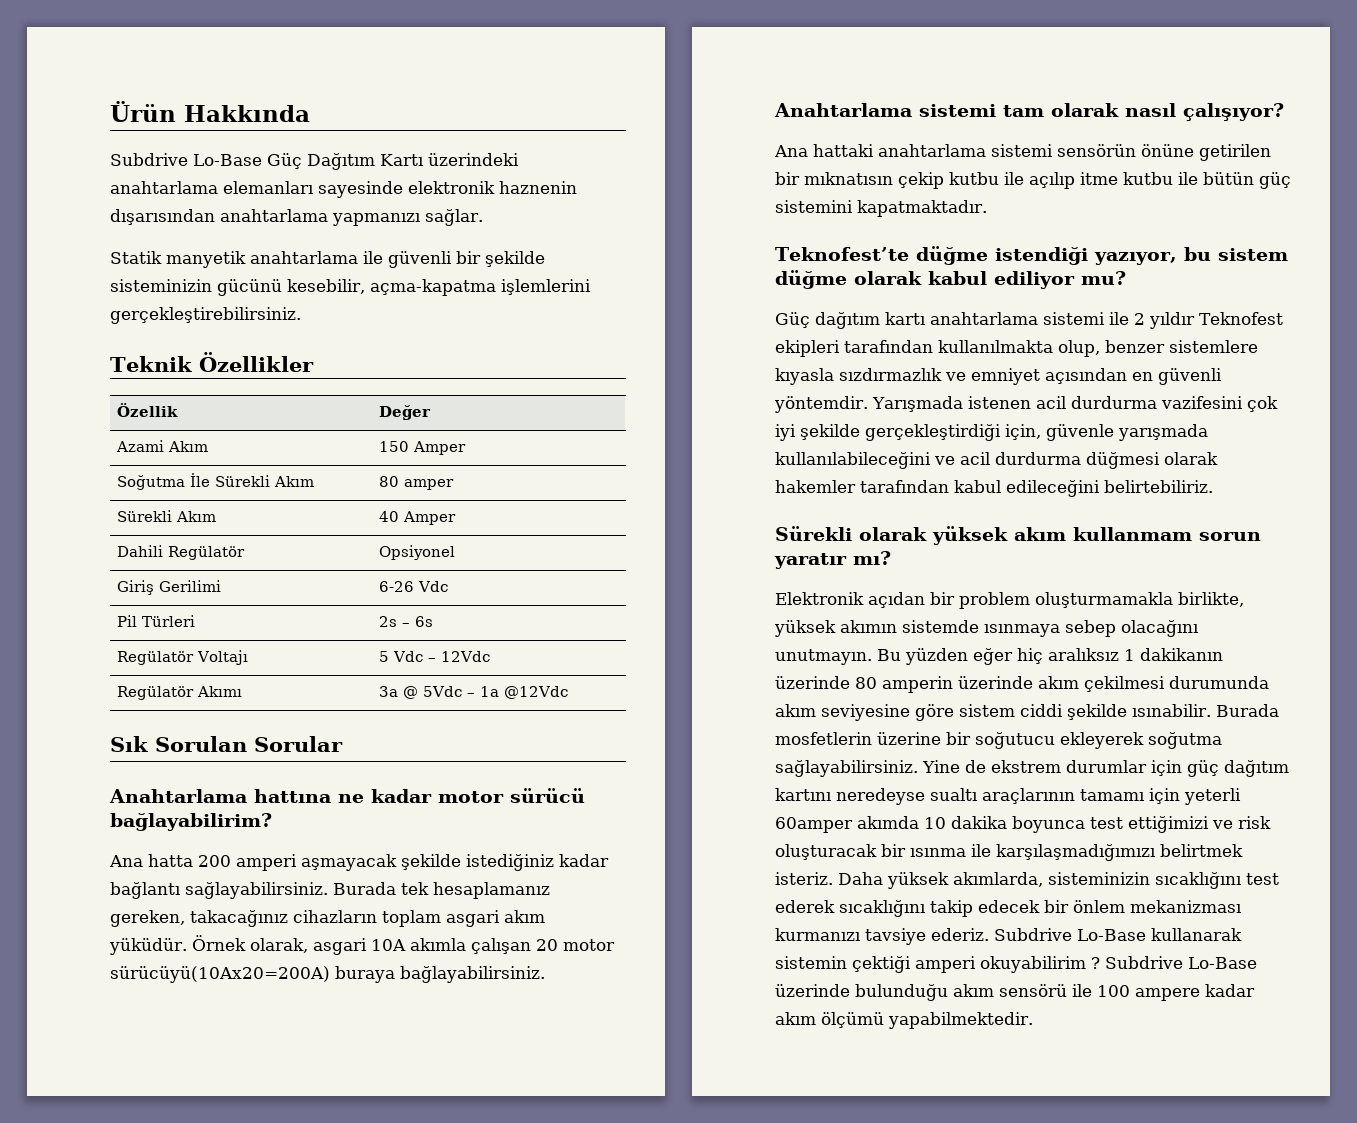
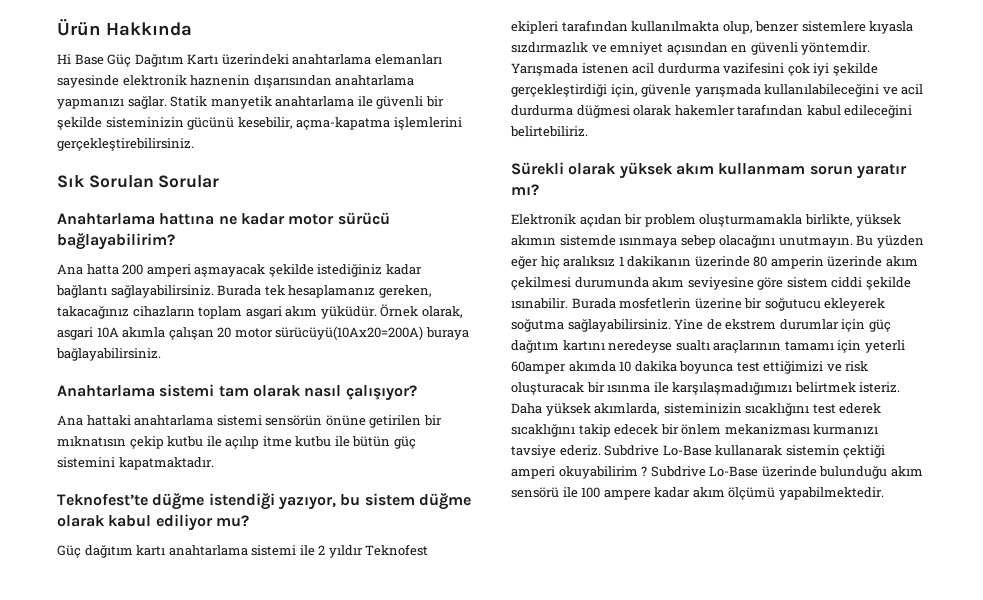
- Subdrive Lo-Base Güç Dağıtım Kartı üzerindeki anahtarlama elemanları sayesinde elektronik haznenin dışarısından anahtarlama yapmanızı sağlar.
- Statik manyetik anahtarlama ile güvenli bir şekilde sisteminizin gücünü kesebilir, açma-kapatma işlemlerini gerçekleştirebilirsiniz.
+ Hi Base Güç Dağıtım Kartı üzerindeki anahtarlama elemanları sayesinde elektronik haznenin dışarısından anahtarlama yapmanızı sağlar. Statik manyetik anahtarlama ile güvenli bir şekilde sisteminizin gücünü kesebilir, açma-kapatma işlemlerini gerçekleştirebilirsiniz.
- Teknik Özellikler
- Özellik | Değer
- Azami Akım | 150 Amper
- Soğutma İle Sürekli Akım | 80 amper
- Sürekli Akım | 40 Amper
- Dahili Regülatör | Opsiyonel
- Giriş Gerilimi | 6-26 Vdc
- Pil Türleri | 2s – 6s
- Regülatör Voltajı | 5 Vdc – 12Vdc
- Regülatör Akımı | 3a @ 5Vdc – 1a @12Vdc

